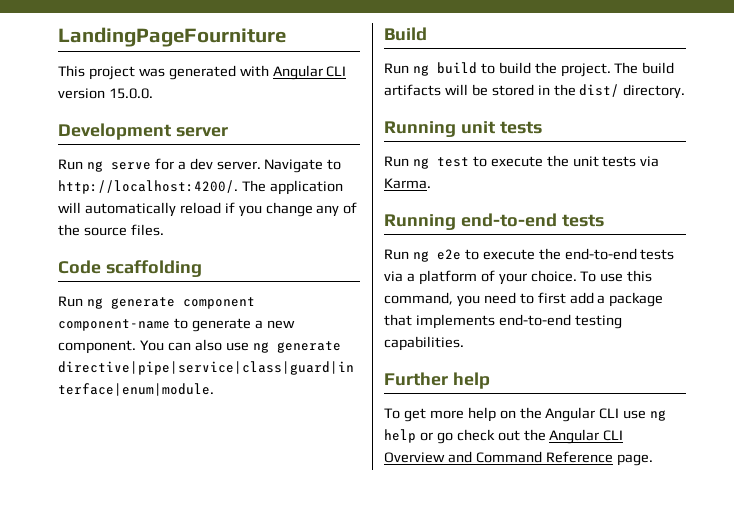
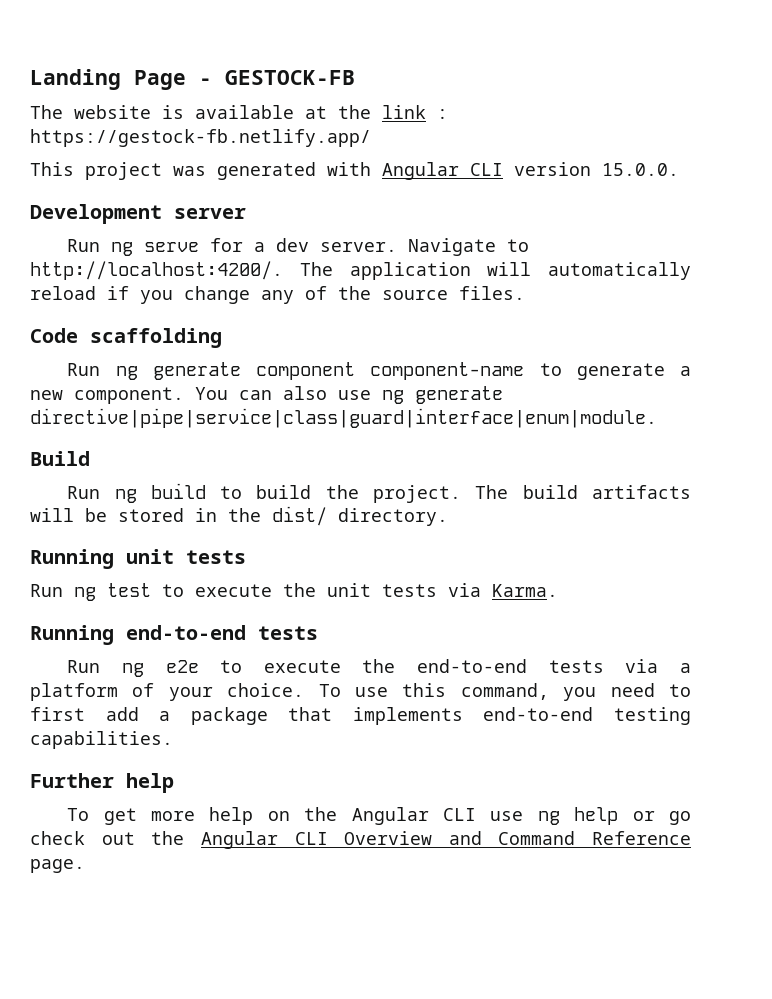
- LandingPageFourniture
+ Landing Page - GESTOCK-FB
+ The website is available at the link : https://gestock-fb.netlify.app/

